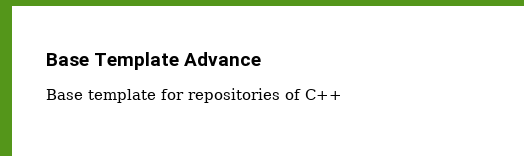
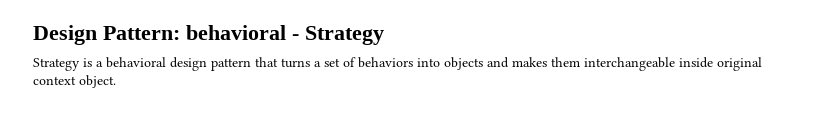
- Base Template Advance
- Base template for repositories of C++
+ Design Pattern: behavioral - Strategy
+ Strategy is a behavioral design pattern that turns a set of behaviors into objects and makes them interchangeable inside original context object.

